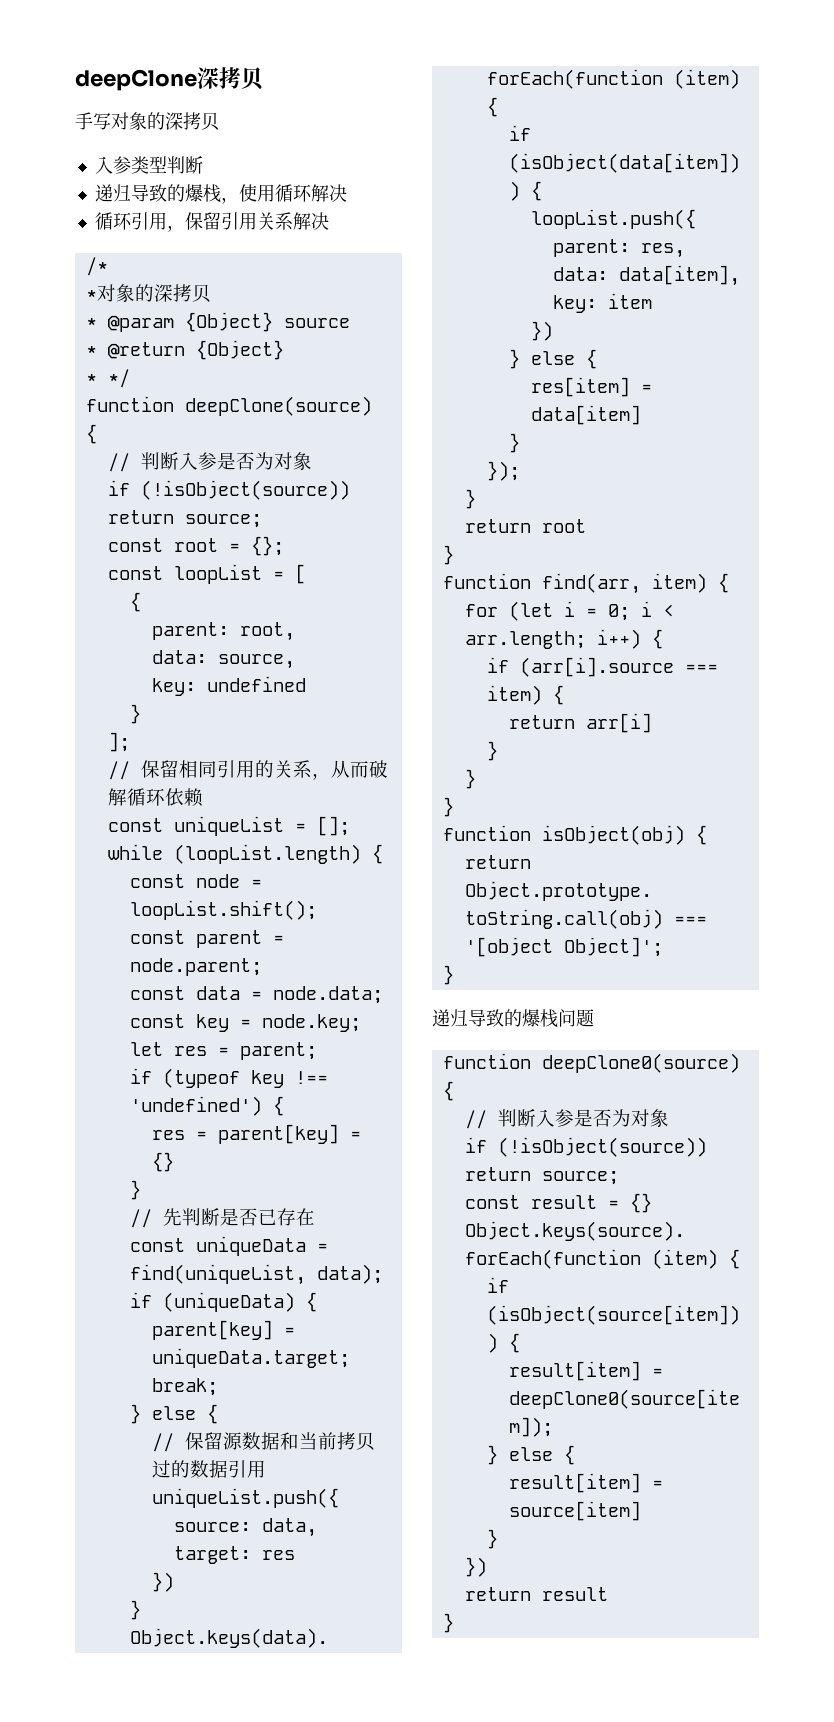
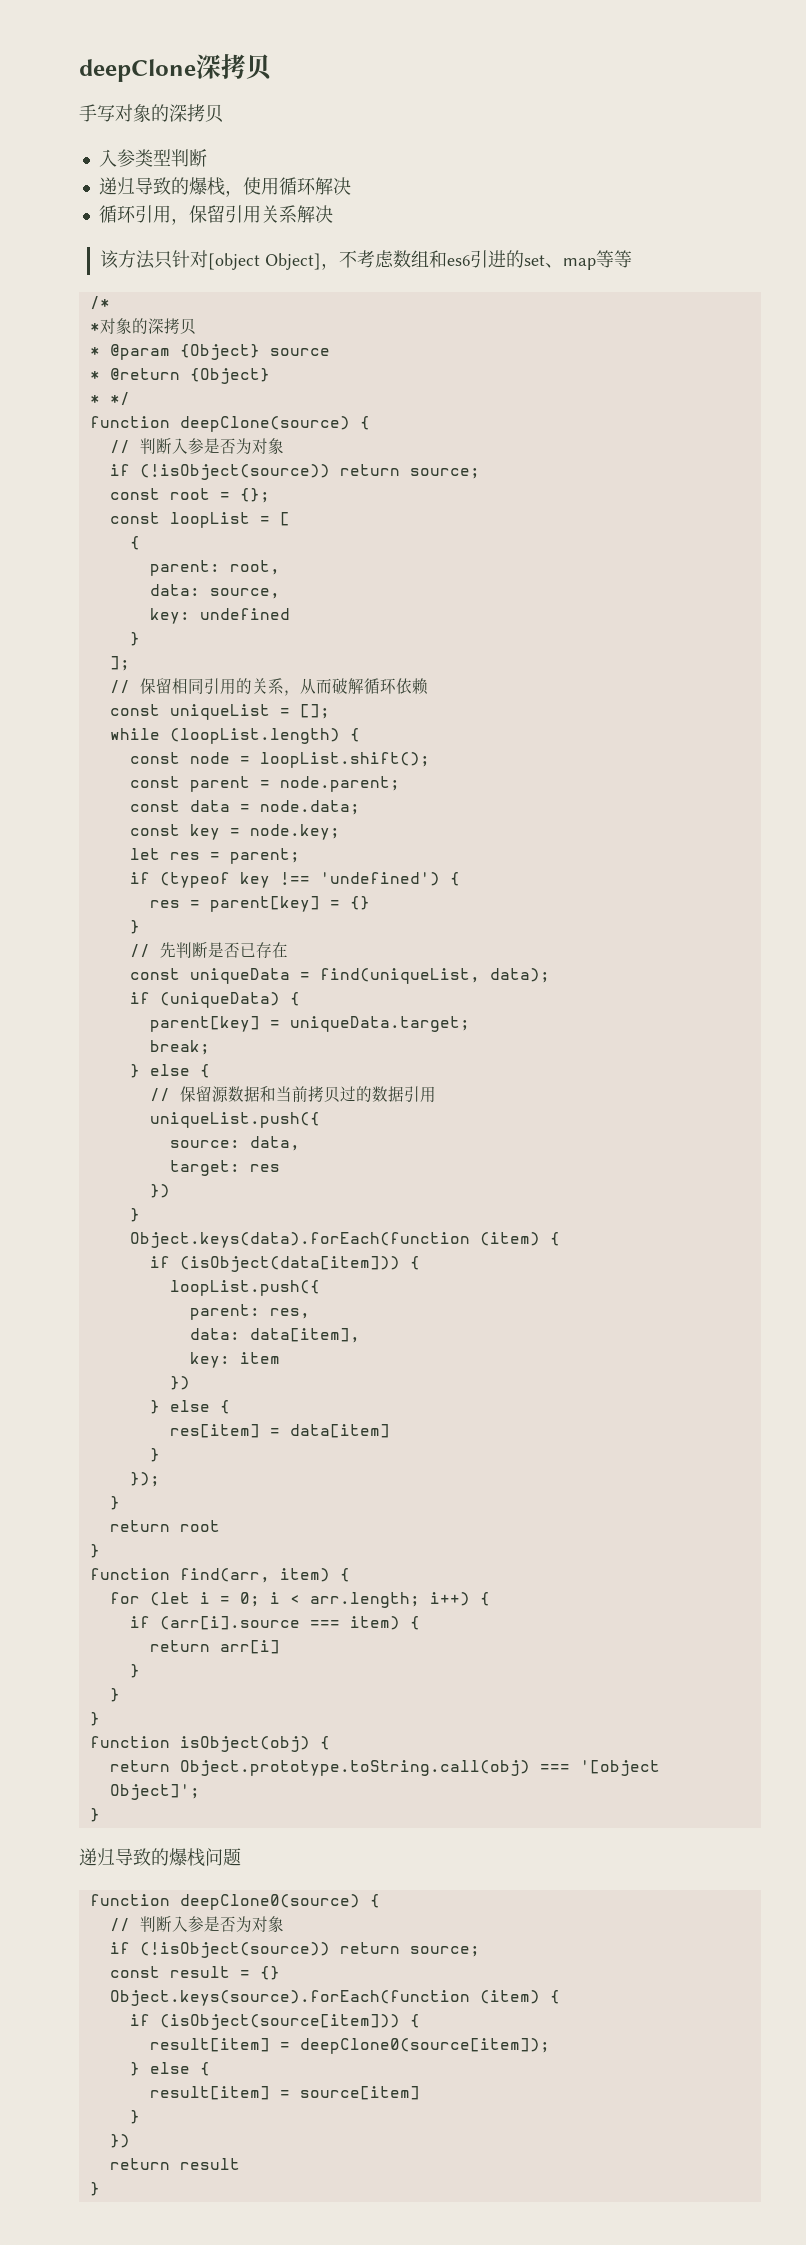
+ 该方法只针对[object Object]，不考虑数组和es6引进的set、map等等

